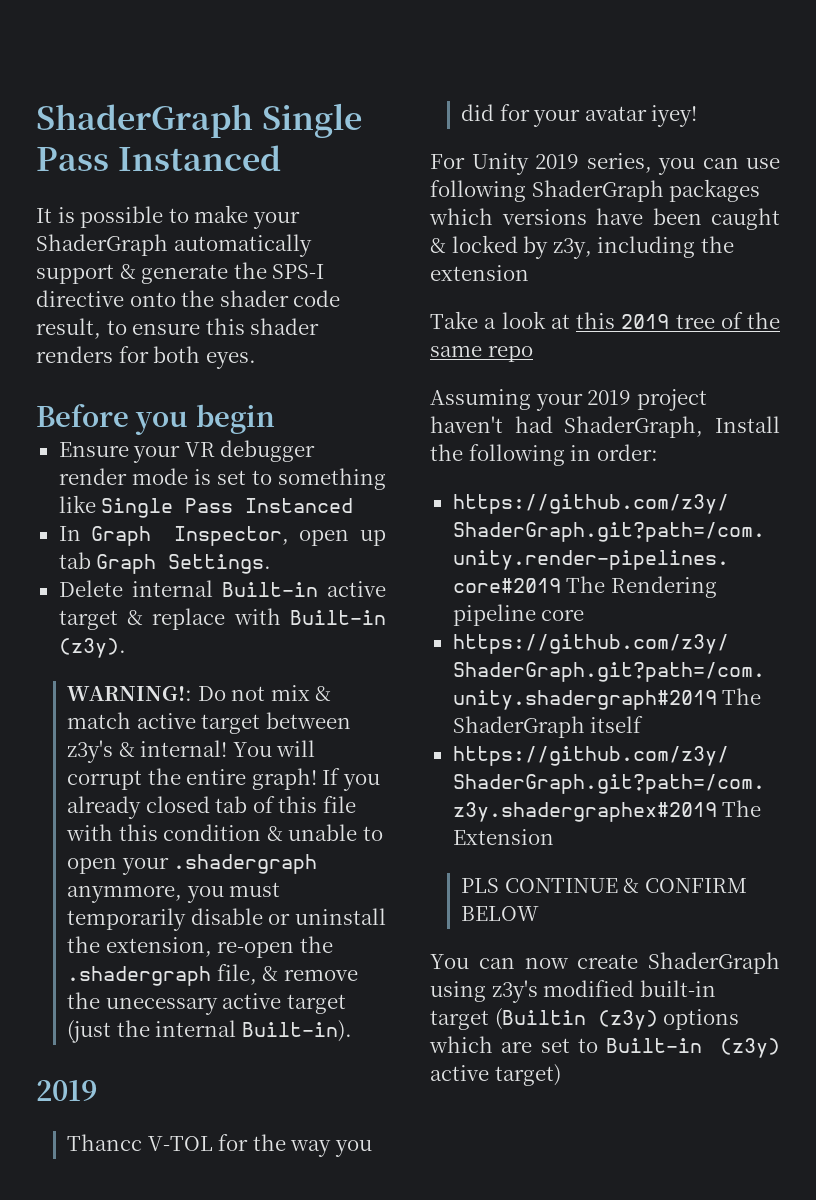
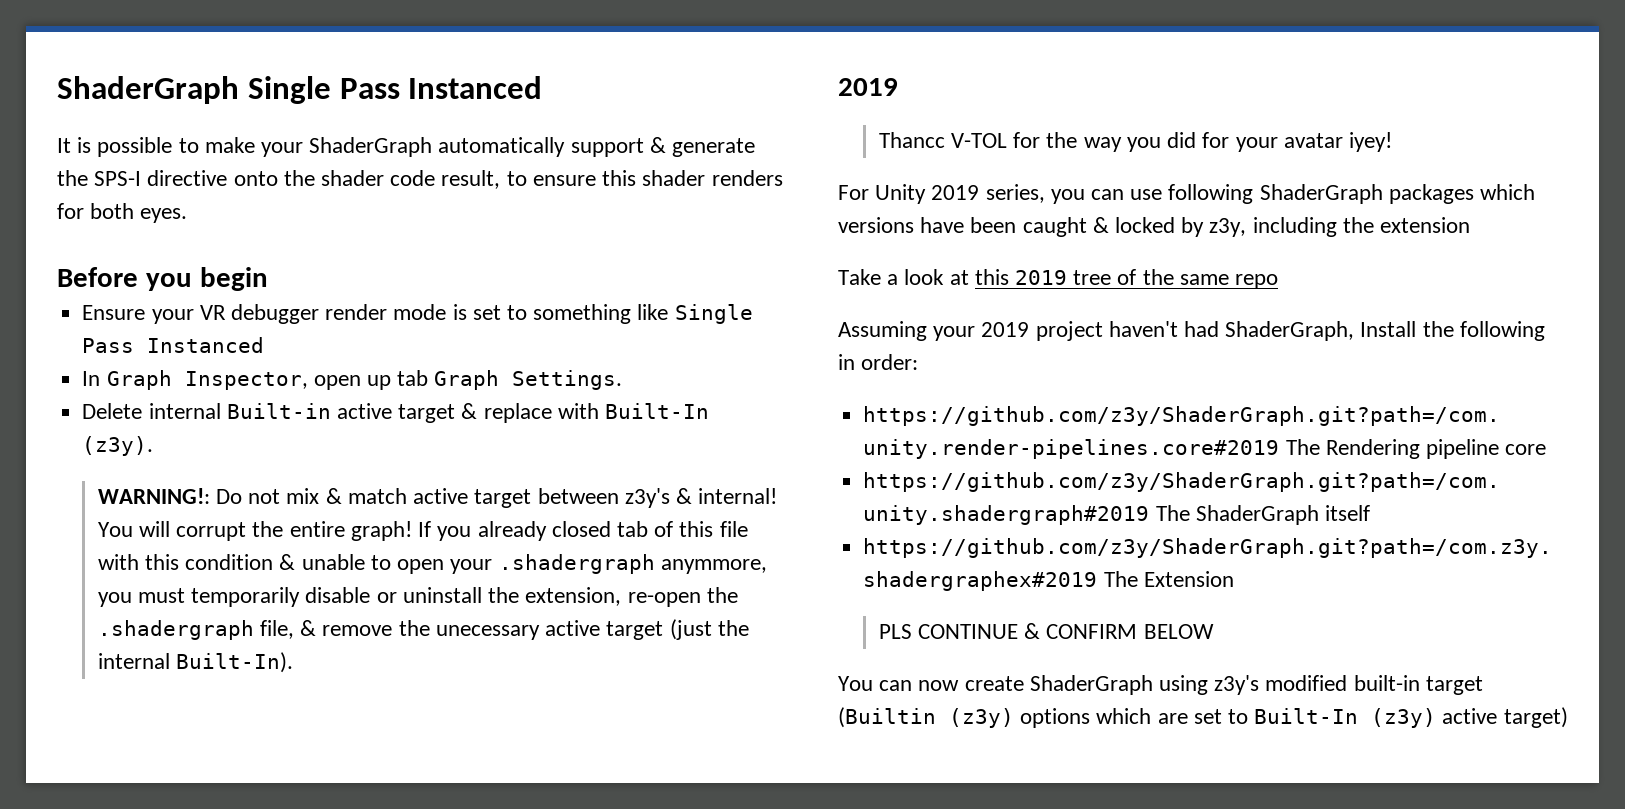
- Delete internal Built-in active target & replace with Built-in (z3y).
+ Delete internal Built-in active target & replace with Built-In (z3y).
- If you already closed tab of this file with this condition & unable to open your .shadergraph anymmore, you must temporarily disable or uninstall the extension, re-open the .shadergraph file, & remove the unecessary active target (just the internal Built-in).
+ If you already closed tab of this file with this condition & unable to open your .shadergraph anymmore, you must temporarily disable or uninstall the extension, re-open the .shadergraph file, & remove the unecessary active target (just the internal Built-In).
- You can now create ShaderGraph using z3y's modified built-in target (Builtin (z3y) options which are set to Built-in (z3y) active target)
+ You can now create ShaderGraph using z3y's modified built-in target (Builtin (z3y) options which are set to Built-In (z3y) active target)

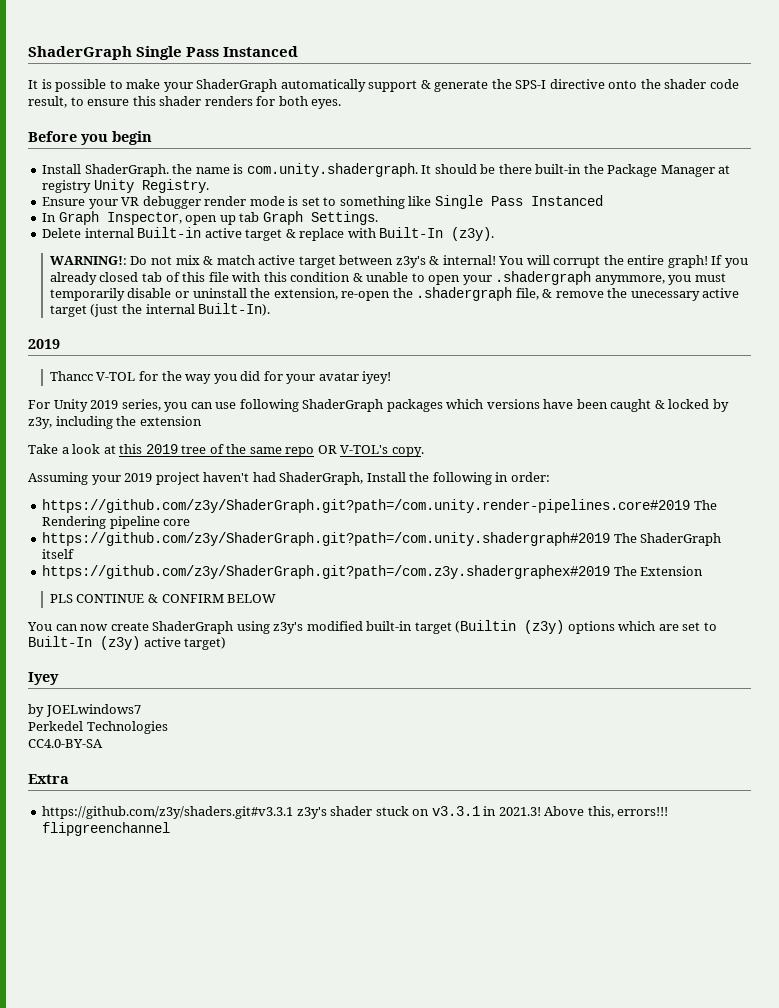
+ Install ShaderGraph. the name is com.unity.shadergraph. It should be there built-in the Package Manager at registry Unity Registry.
- Take a look at this 2019 tree of the same repo
+ Take a look at this 2019 tree of the same repo OR V-TOL's copy.
+ Iyey
+ by JOELwindows7
+ Perkedel Technologies
+ CC4.0-BY-SA
+ Extra
+ https://github.com/z3y/shaders.git#v3.3.1 z3y's shader stuck on v3.3.1 in 2021.3! Above this, errors!!! flipgreenchannel

